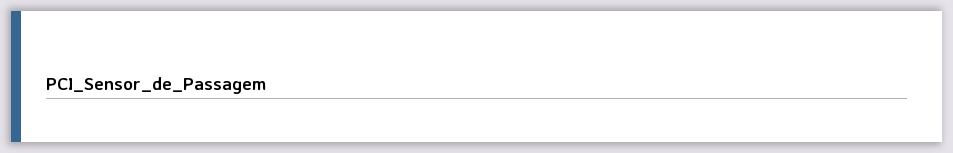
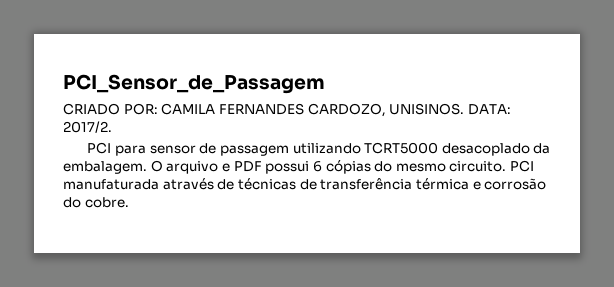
+ CRIADO POR: CAMILA FERNANDES CARDOZO, UNISINOS. DATA: 2017/2.
+ PCI para sensor de passagem utilizando TCRT5000 desacoplado da embalagem. O arquivo e PDF possui 6 cópias do mesmo circuito. PCI manufaturada através de técnicas de transferência térmica e corrosão do cobre.

